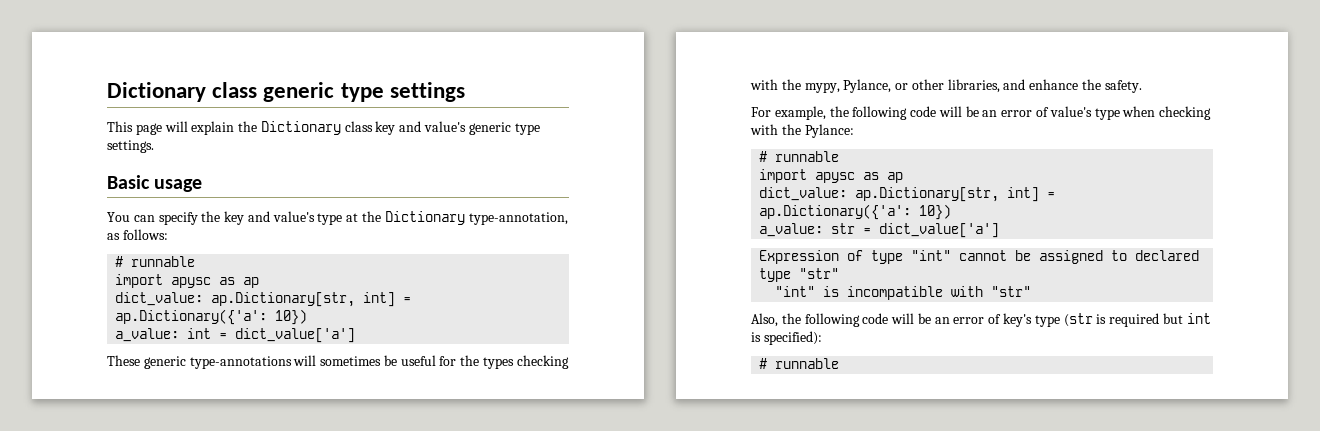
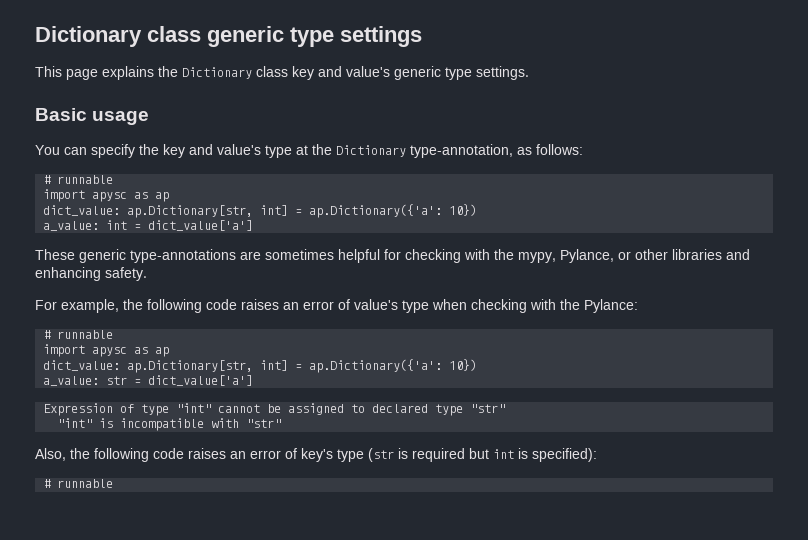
- This page will explain the Dictionary class key and value's generic type settings.
+ This page explains the Dictionary class key and value's generic type settings.
- These generic type-annotations will sometimes be useful for the types checking with the mypy, Pylance, or other libraries, and enhance the safety.
+ These generic type-annotations are sometimes helpful for checking with the mypy, Pylance, or other libraries and enhancing safety.
- For example, the following code will be an error of value's type when checking with the Pylance:
+ For example, the following code raises an error of value's type when checking with the Pylance:
- Also, the following code will be an error of key's type (str is required but int is specified):
+ Also, the following code raises an error of key's type (str is required but int is specified):

